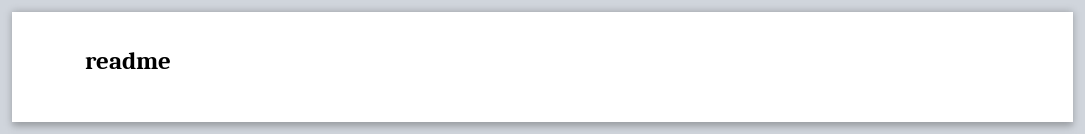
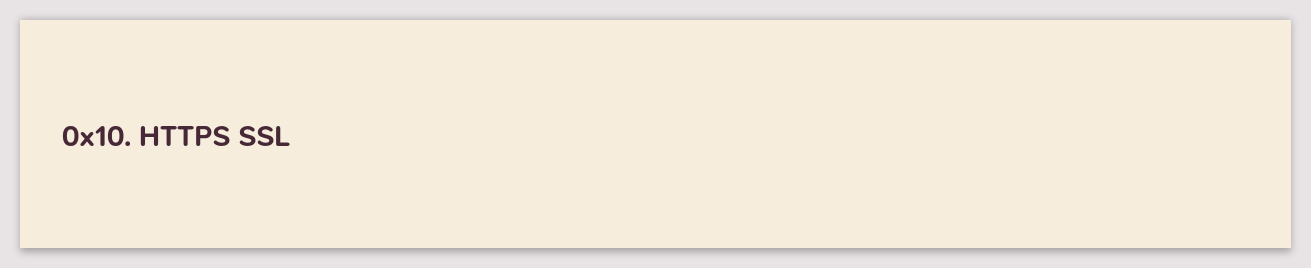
- readme
+ 0x10. HTTPS SSL

